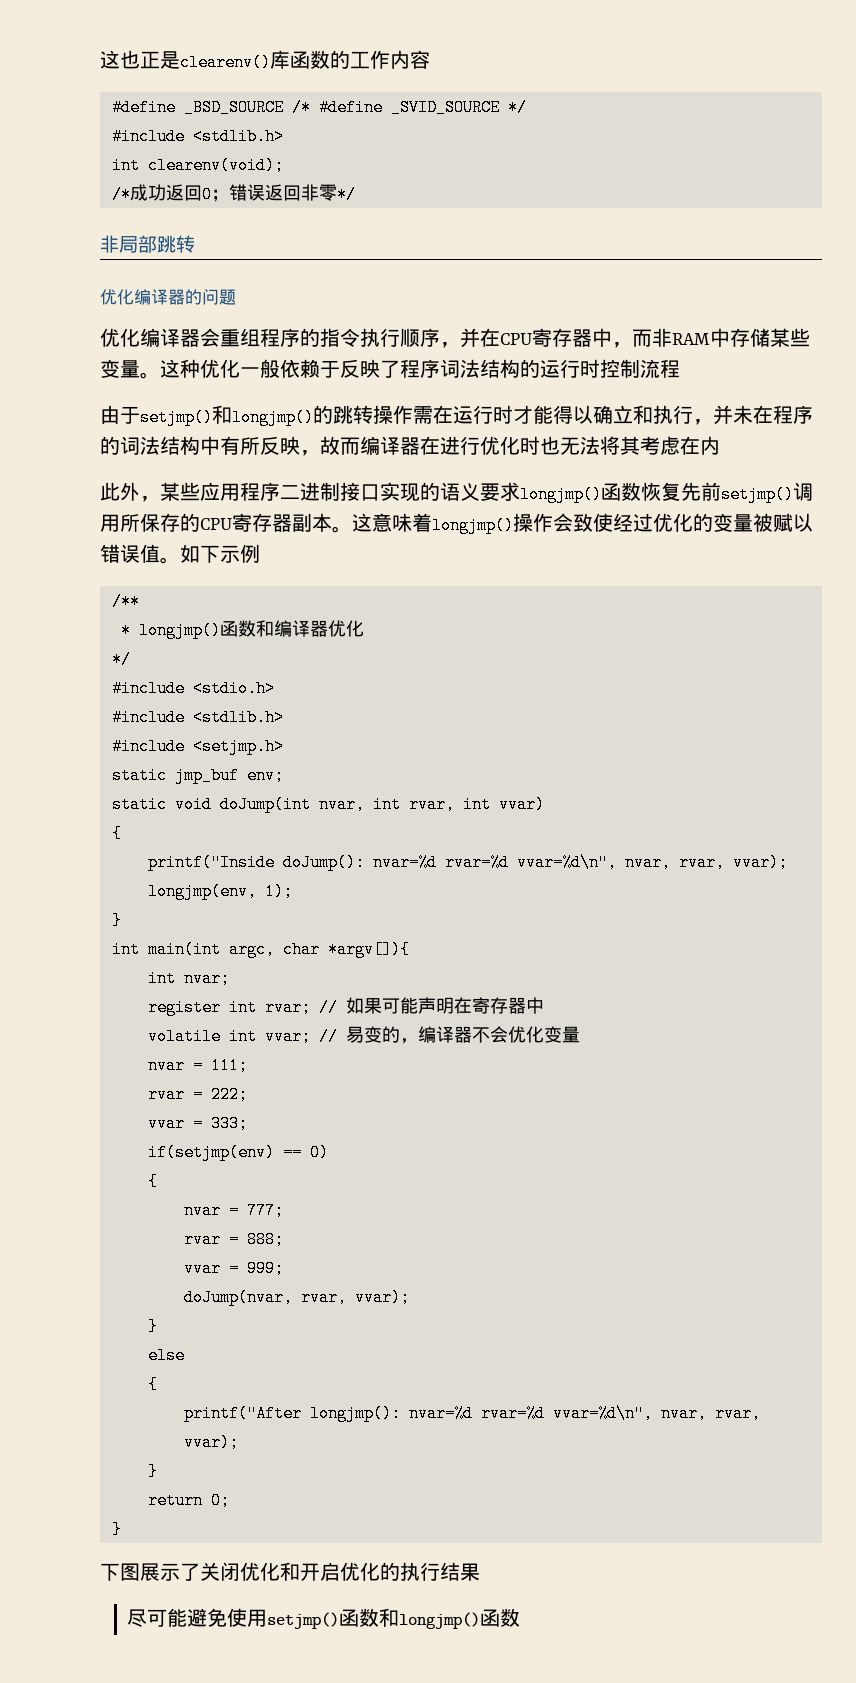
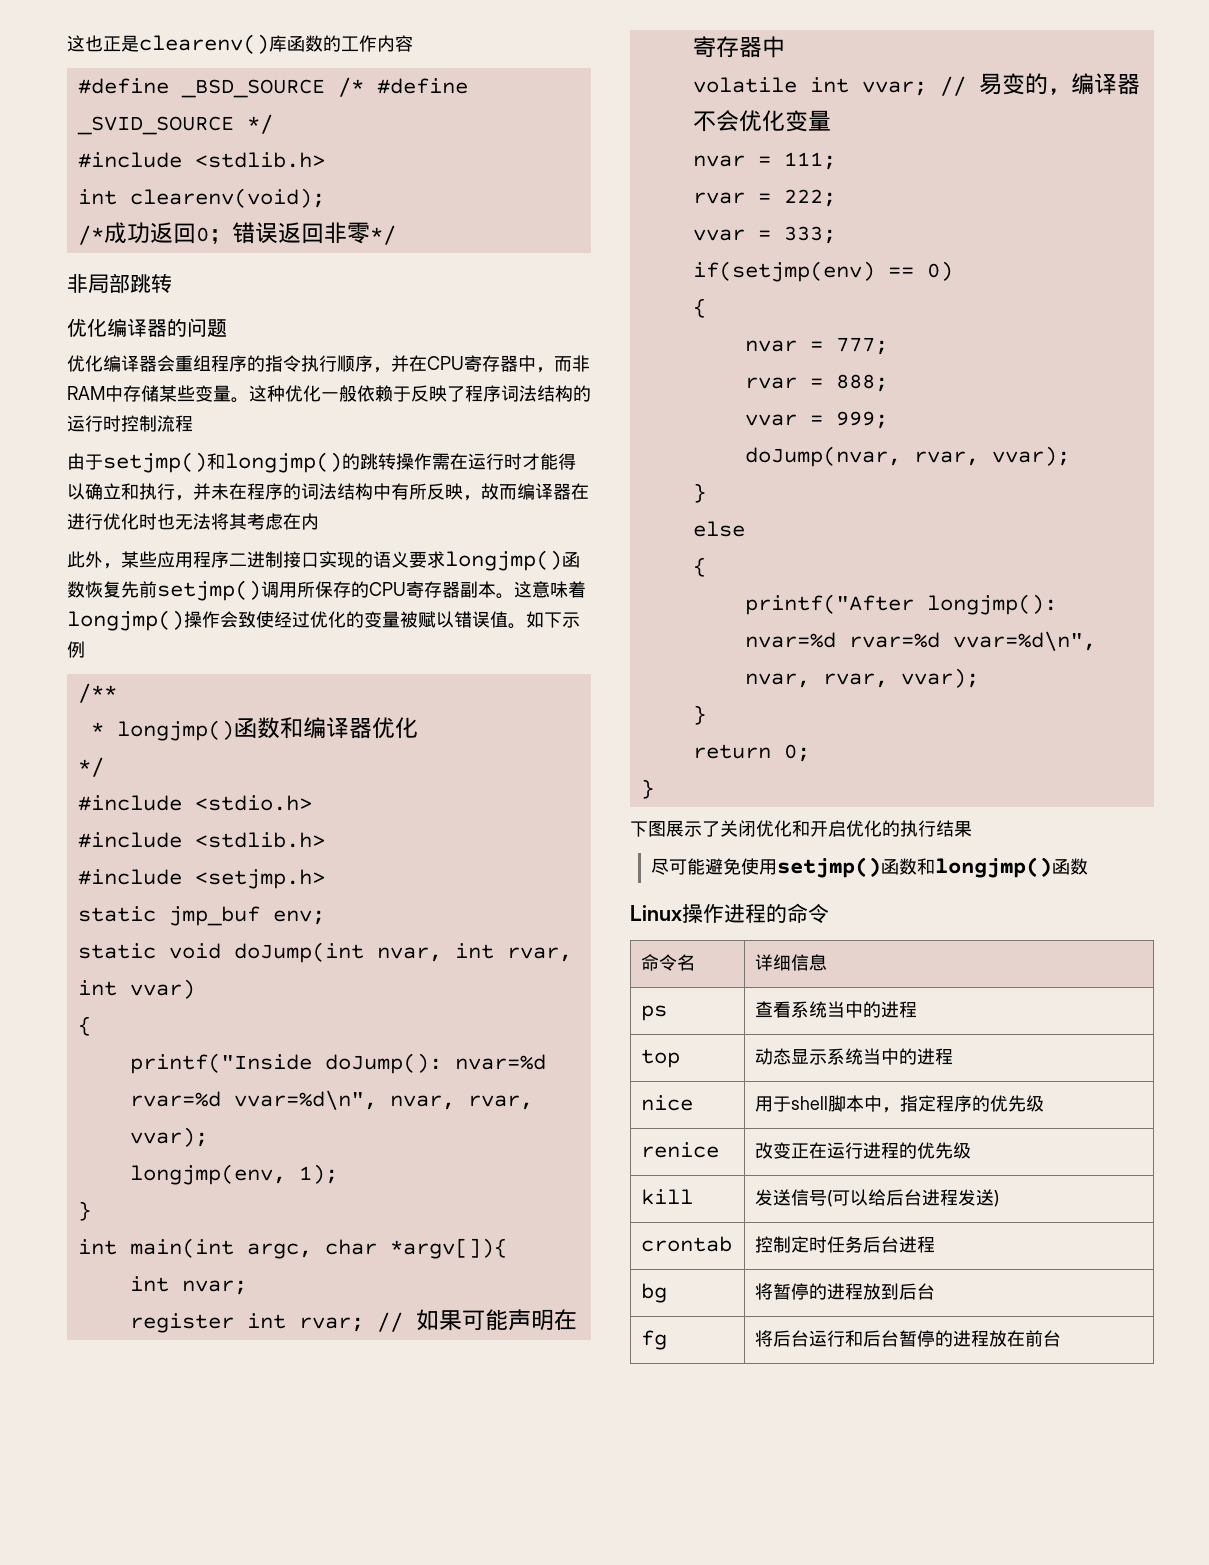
+ Linux操作进程的命令
+ 命令名 | 详细信息
+ ps | 查看系统当中的进程
+ top | 动态显示系统当中的进程
+ nice | 用于shell脚本中，指定程序的优先级
+ renice | 改变正在运行进程的优先级
+ kill | 发送信号(可以给后台进程发送)
+ crontab | 控制定时任务后台进程
+ bg | 将暂停的进程放到后台
+ fg | 将后台运行和后台暂停的进程放在前台

